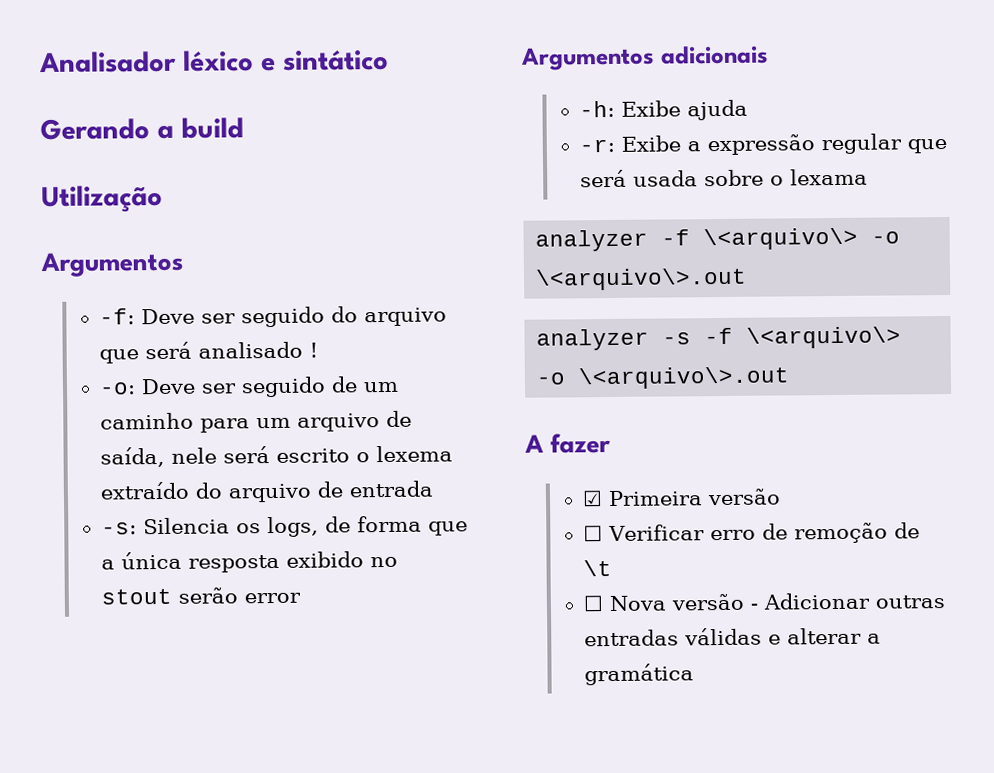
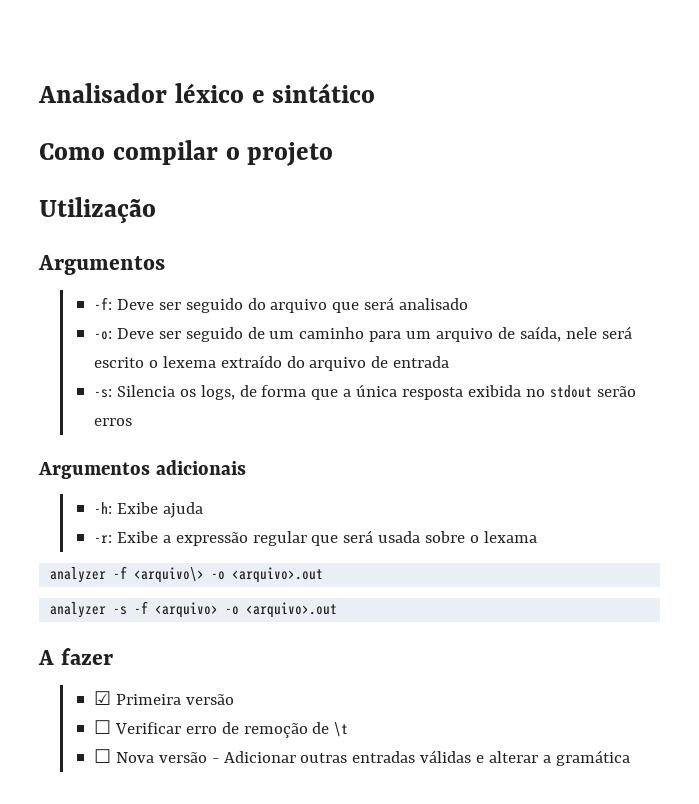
- Gerando a build
+ Como compilar o projeto
- -f: Deve ser seguido do arquivo que será analisado !
+ -f: Deve ser seguido do arquivo que será analisado
- -s: Silencia os logs, de forma que a única resposta exibido no stout serão error
+ -s: Silencia os logs, de forma que a única resposta exibida no stdout serão erros
- analyzer -f \<arquivo\> -o \<arquivo\>.out
+ analyzer -f <arquivo\> -o <arquivo>.out
- analyzer -s -f \<arquivo\> -o \<arquivo\>.out
+ analyzer -s -f <arquivo> -o <arquivo>.out

